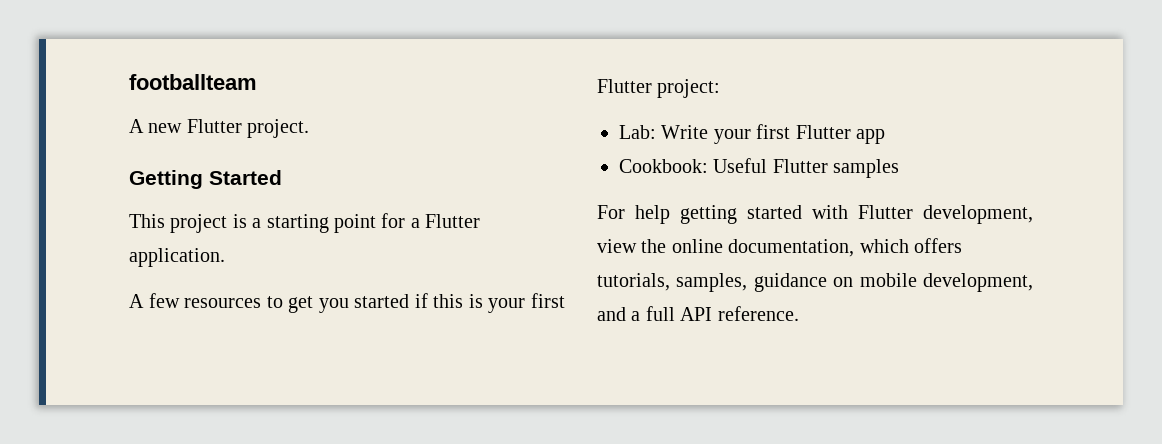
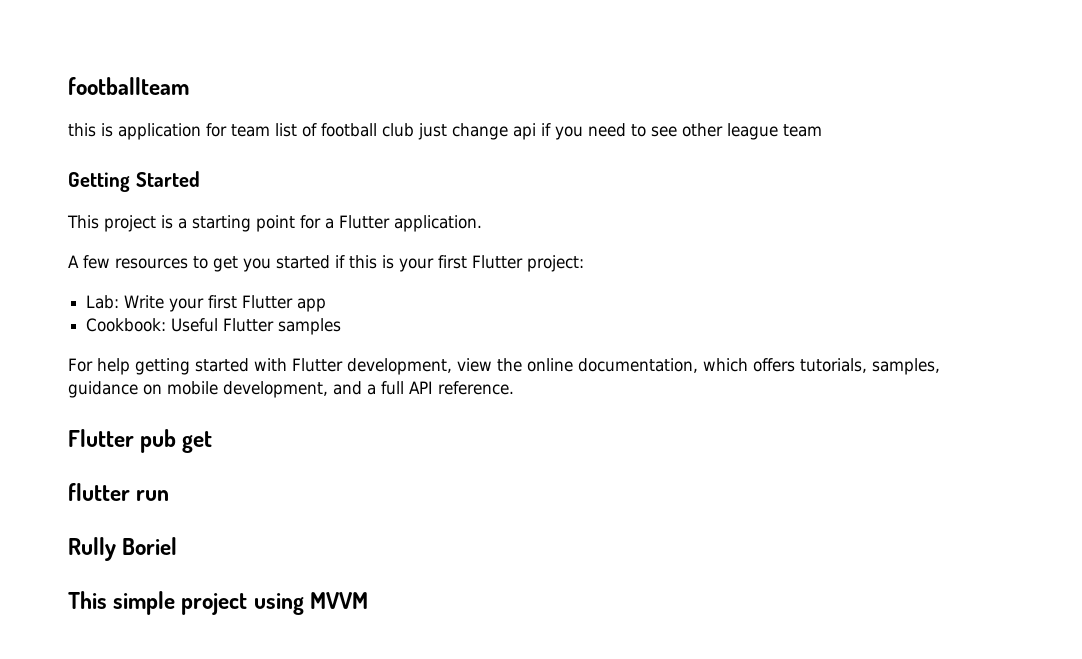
- A new Flutter project.
+ this is application for team list of football club just change api if you need to see other league team
+ Flutter pub get
+ flutter run
+ Rully Boriel
+ This simple project using MVVM

